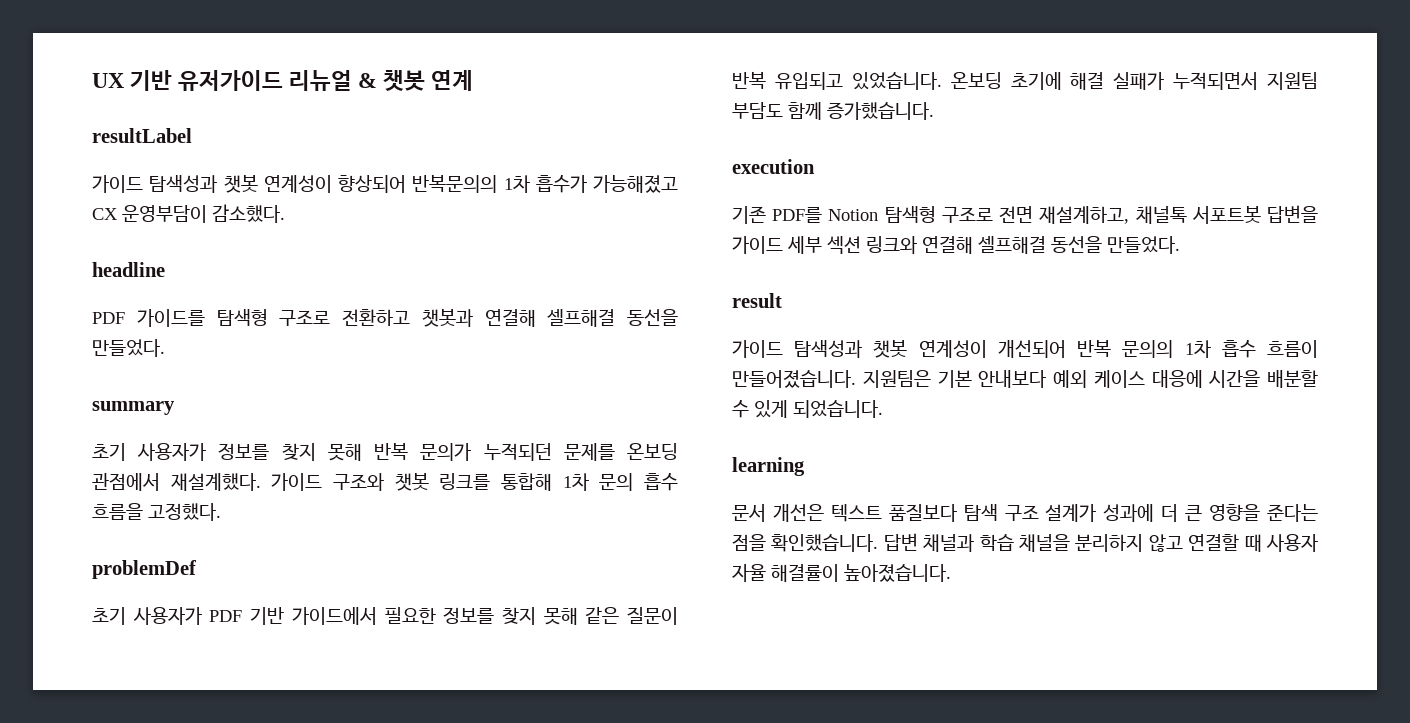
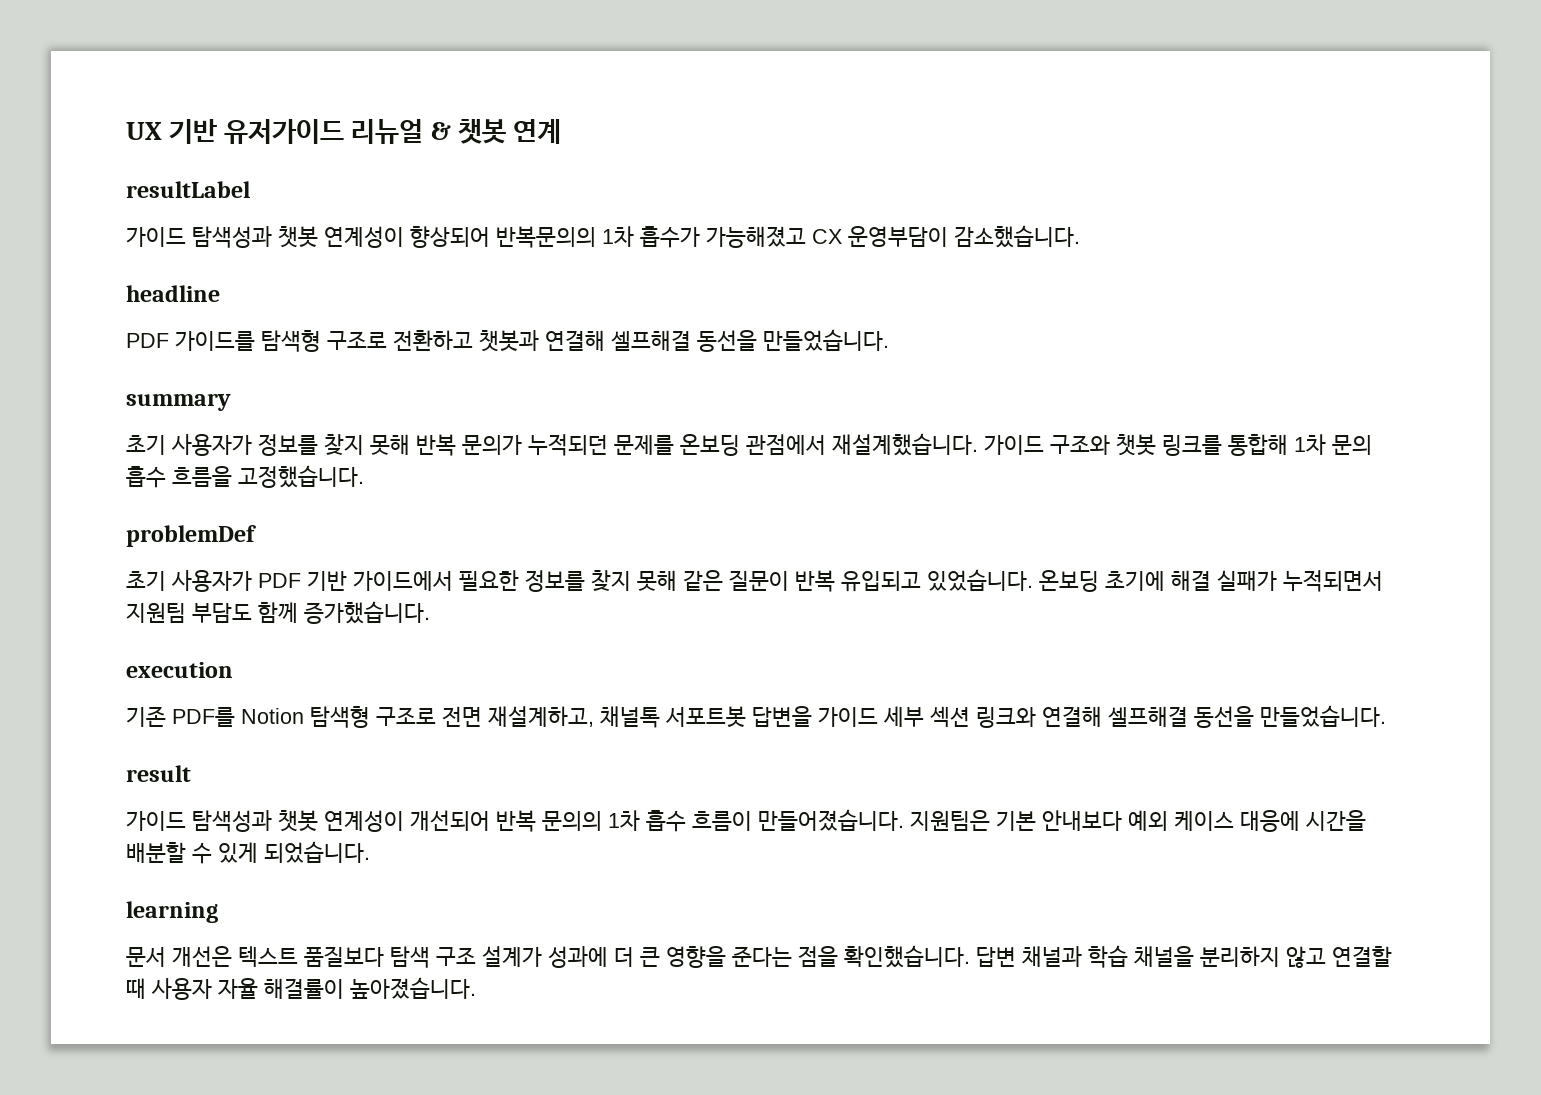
- 가이드 탐색성과 챗봇 연계성이 향상되어 반복문의의 1차 흡수가 가능해졌고 CX 운영부담이 감소했다.
+ 가이드 탐색성과 챗봇 연계성이 향상되어 반복문의의 1차 흡수가 가능해졌고 CX 운영부담이 감소했습니다.
- PDF 가이드를 탐색형 구조로 전환하고 챗봇과 연결해 셀프해결 동선을 만들었다.
+ PDF 가이드를 탐색형 구조로 전환하고 챗봇과 연결해 셀프해결 동선을 만들었습니다.
- 초기 사용자가 정보를 찾지 못해 반복 문의가 누적되던 문제를 온보딩 관점에서 재설계했다.
+ 초기 사용자가 정보를 찾지 못해 반복 문의가 누적되던 문제를 온보딩 관점에서 재설계했습니다.
- 가이드 구조와 챗봇 링크를 통합해 1차 문의 흡수 흐름을 고정했다.
+ 가이드 구조와 챗봇 링크를 통합해 1차 문의 흡수 흐름을 고정했습니다.
- 기존 PDF를 Notion 탐색형 구조로 전면 재설계하고, 채널톡 서포트봇 답변을 가이드 세부 섹션 링크와 연결해 셀프해결 동선을 만들었다.
+ 기존 PDF를 Notion 탐색형 구조로 전면 재설계하고, 채널톡 서포트봇 답변을 가이드 세부 섹션 링크와 연결해 셀프해결 동선을 만들었습니다.

